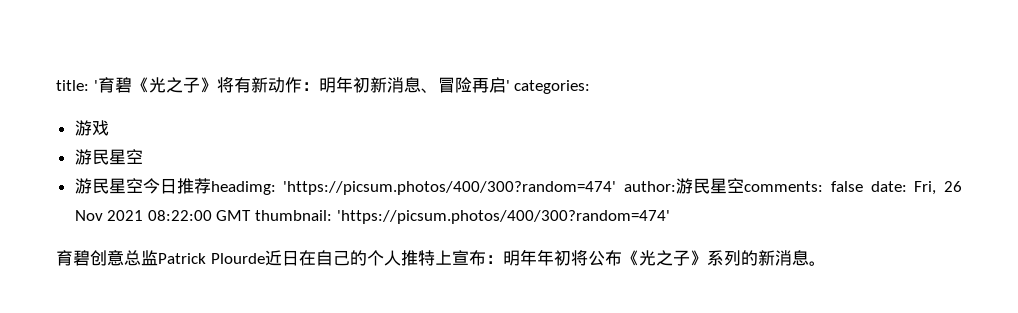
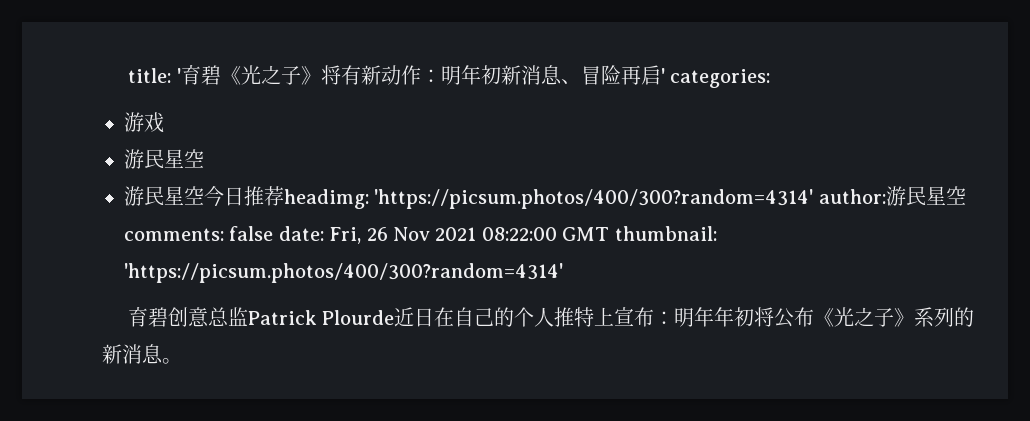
- 游民星空今日推荐headimg: 'https://picsum.photos/400/300?random=474' author:游民星空comments: false date: Fri, 26 Nov 2021 08:22:00 GMT thumbnail: 'https://picsum.photos/400/300?random=474'
+ 游民星空今日推荐headimg: 'https://picsum.photos/400/300?random=4314' author:游民星空comments: false date: Fri, 26 Nov 2021 08:22:00 GMT thumbnail: 'https://picsum.photos/400/300?random=4314'

